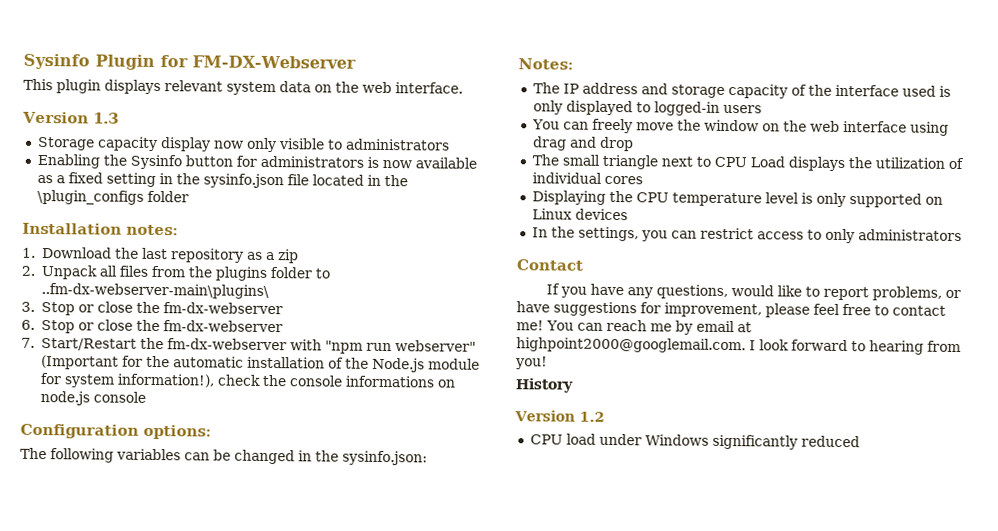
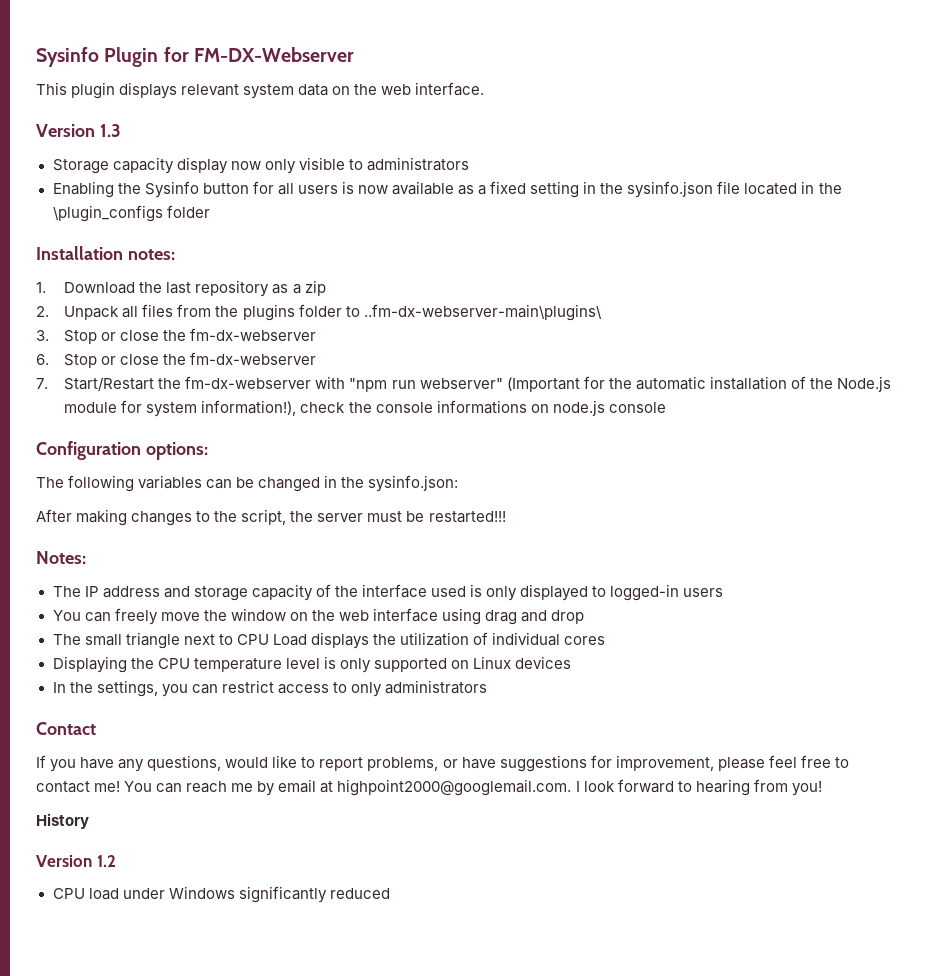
- Enabling the Sysinfo button for administrators is now available as a fixed setting in the sysinfo.json file located in the \plugin_configs folder
+ Enabling the Sysinfo button for all users is now available as a fixed setting in the sysinfo.json file located in the \plugin_configs folder
+ After making changes to the script, the server must be restarted!!!

